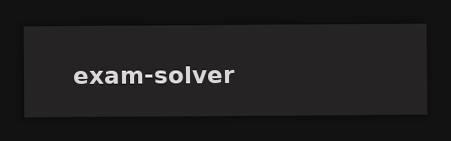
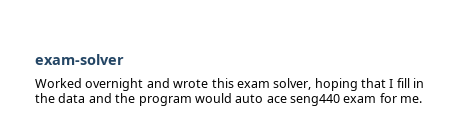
+ Worked overnight and wrote this exam solver, hoping that I fill in the data and the program would auto ace seng440 exam for me.

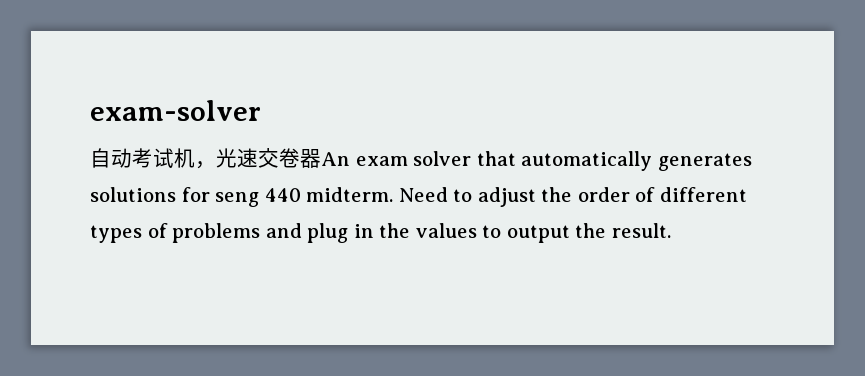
- Worked overnight and wrote this exam solver, hoping that I fill in the data and the program would auto ace seng440 exam for me.
+ 自动考试机，光速交卷器An exam solver that automatically generates solutions for seng 440 midterm. Need to adjust the order of different types of problems and plug in the values to output the result.

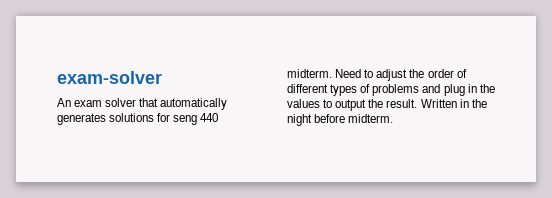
- 自动考试机，光速交卷器An exam solver that automatically generates solutions for seng 440 midterm.
+ An exam solver that automatically generates solutions for seng 440 midterm.
+ Written in the night before midterm.

